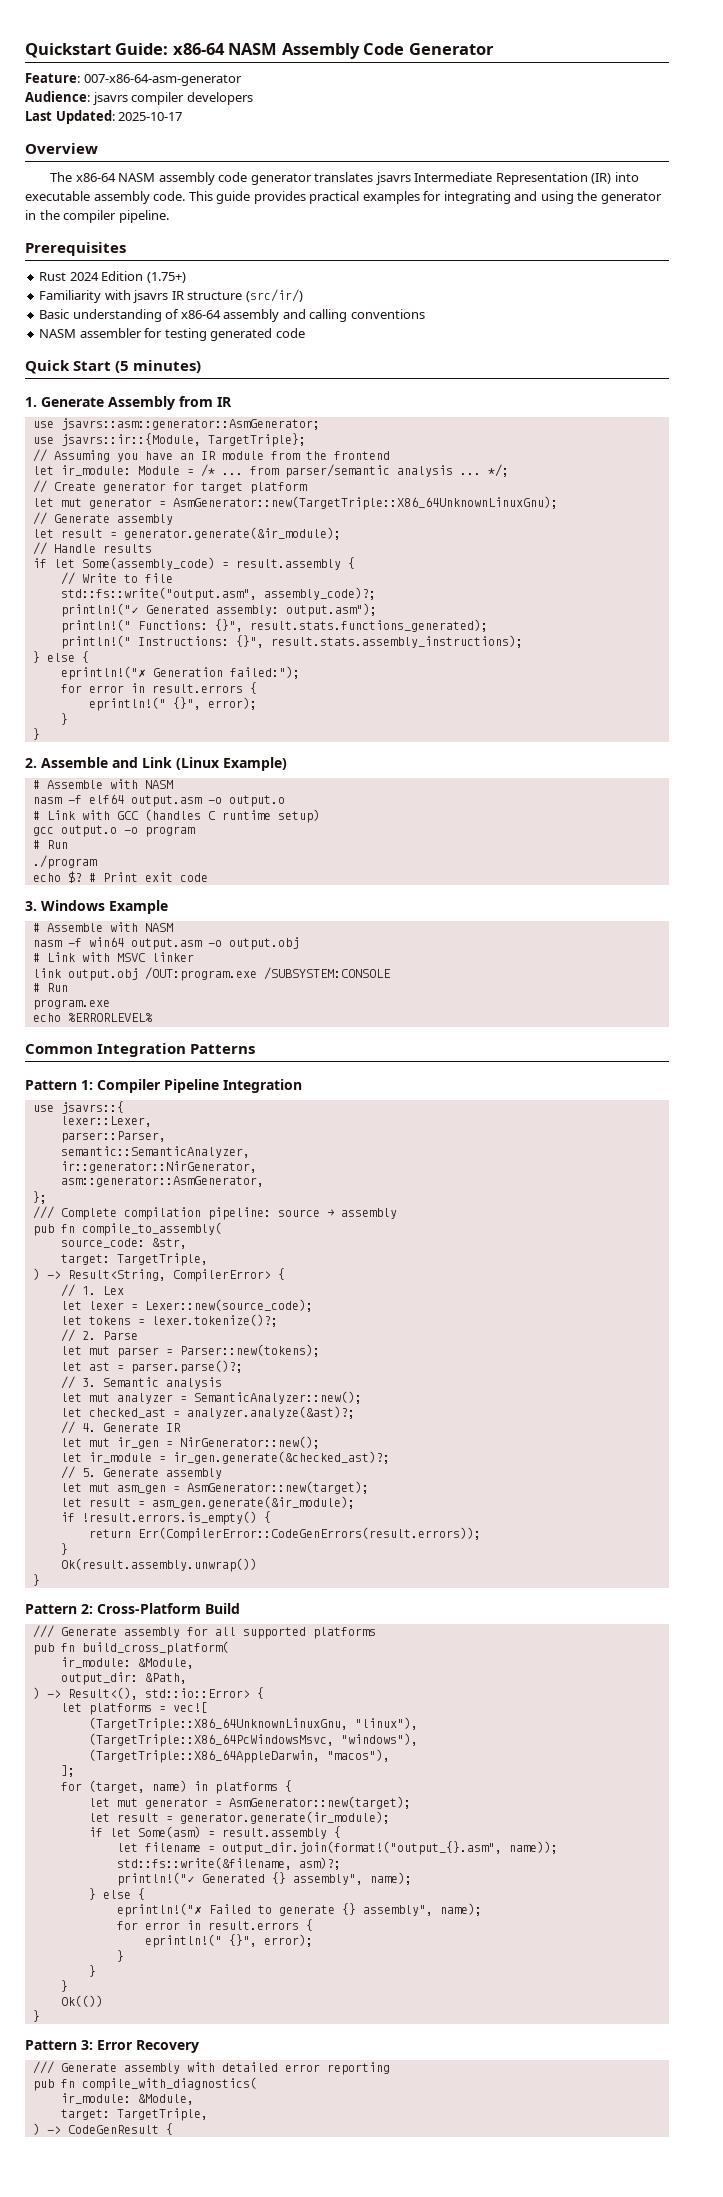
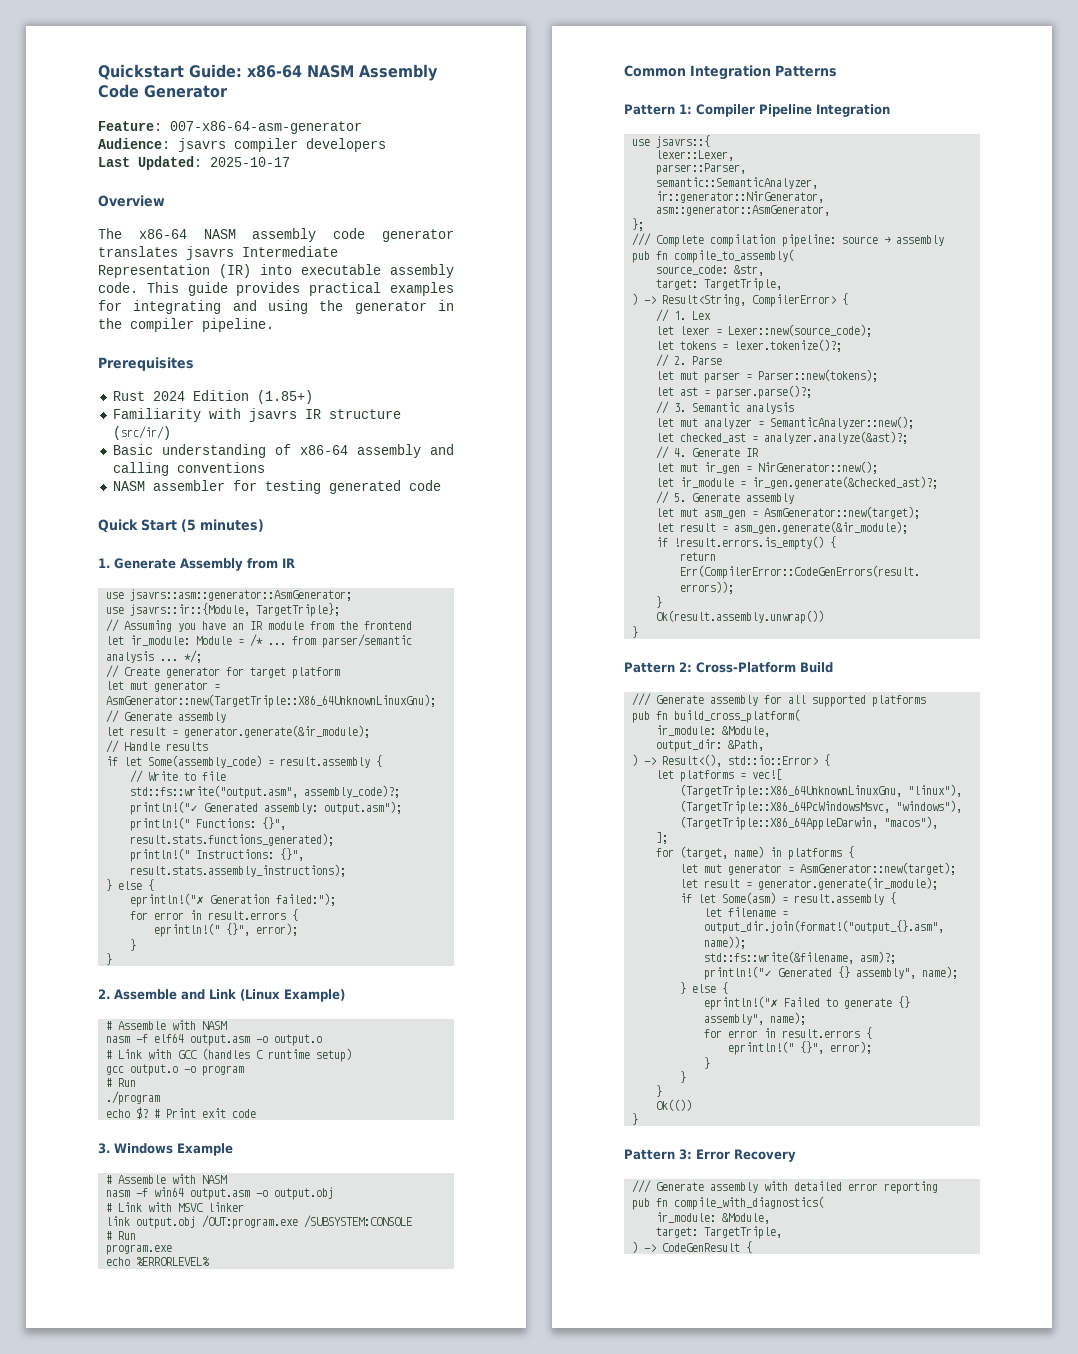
- Rust 2024 Edition (1.75+)
+ Rust 2024 Edition (1.85+)

